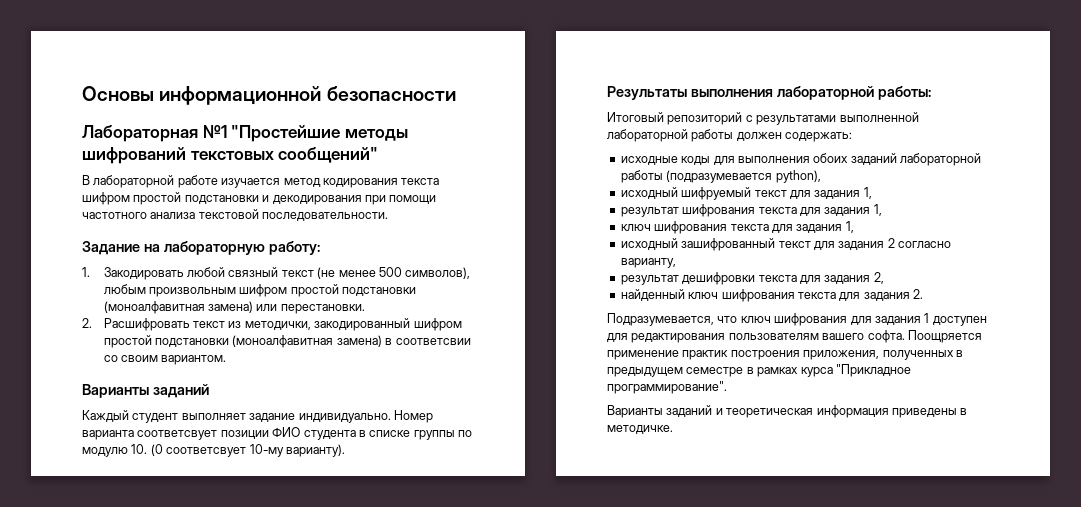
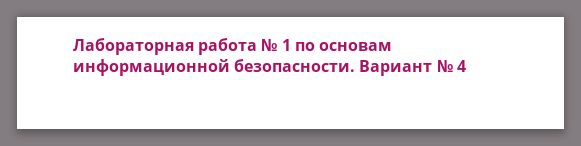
- Основы информационной безопасности
- Лабораторная №1 "Простейшие методы шифрований текстовых сообщений"
- В лабораторной работе изучается метод кодирования текста шифром простой подстановки и декодирования при помощи частотного анализа текстовой последовательности.
- Задание на лабораторную работу:
- 1. Закодировать любой связный текст (не менее 500 символов), любым произвольным шифром простой подстановки (моноалфавитная замена) или перестановки.
- 2. Расшифровать текст из методички, закодированный шифром простой подстановки (моноалфавитная замена) в соответсвии со своим вариантом.
- Варианты заданий
- Каждый студент выполняет задание индивидуально. Номер варианта соответсвует позиции ФИО студента в списке группы по модулю 10. (0 соответсвует 10-му варианту).
- Результаты выполнения лабораторной работы:
- Итоговый репозиторий с результатами выполненной лабораторной работы должен содержать:
- исходные коды для выполнения обоих заданий лабораторной работы (подразумевается python),
- исходный шифруемый текст для задания 1,
- результат шифрования текста для задания 1,
- ключ шифрования текста для задания 1,
- исходный зашифрованный текст для задания 2 согласно варианту,
- результат дешифровки текста для задания 2,
- найденный ключ шифрования текста для задания 2.
- Подразумевается, что ключ шифрования для задания 1 доступен для редактирования пользователям вашего софта. Поощряется применение практик построения приложения, полученных в предыдущем семестре в рамках курса "Прикладное программирование".
- Варианты заданий и теоретическая информация приведены в методичке.
+ Лабораторная работа № 1 по основам информационной безопасности. Вариант № 4

